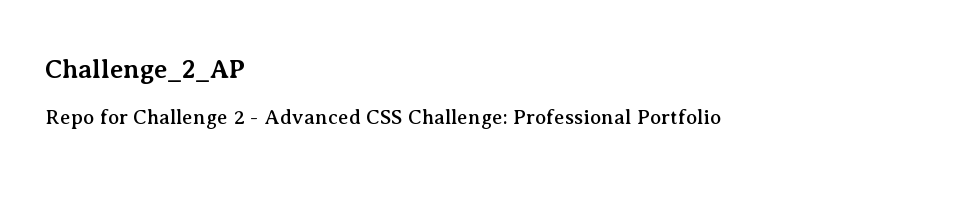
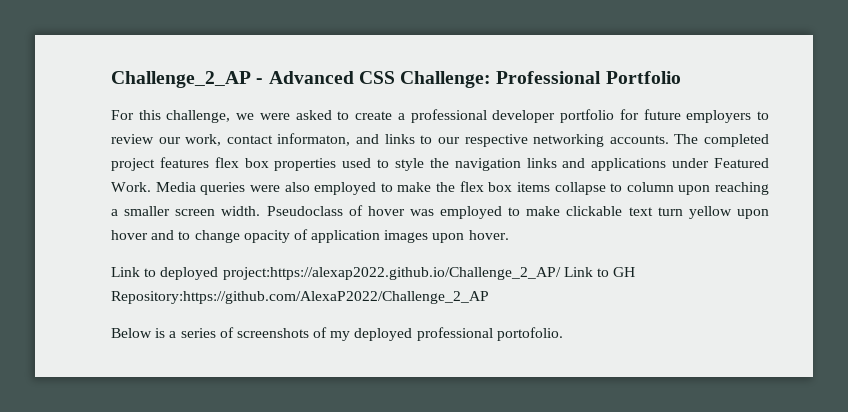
- Challenge_2_AP
- Repo for Challenge 2 - Advanced CSS Challenge: Professional Portfolio
+ Challenge_2_AP - Advanced CSS Challenge: Professional Portfolio
+ For this challenge, we were asked to create a professional developer portfolio for future employers to review our work, contact informaton, and links to our respective networking accounts. The completed project features flex box properties used to style the navigation links and applications under Featured Work. Media queries were also employed to make the flex box items collapse to column upon reaching a smaller screen width. Pseudoclass of hover was employed to make clickable text turn yellow upon hover and to change opacity of application images upon hover.
+ Link to deployed project:https://alexap2022.github.io/Challenge_2_AP/ Link to GH Repository:https://github.com/AlexaP2022/Challenge_2_AP
+ Below is a series of screenshots of my deployed professional portofolio.

